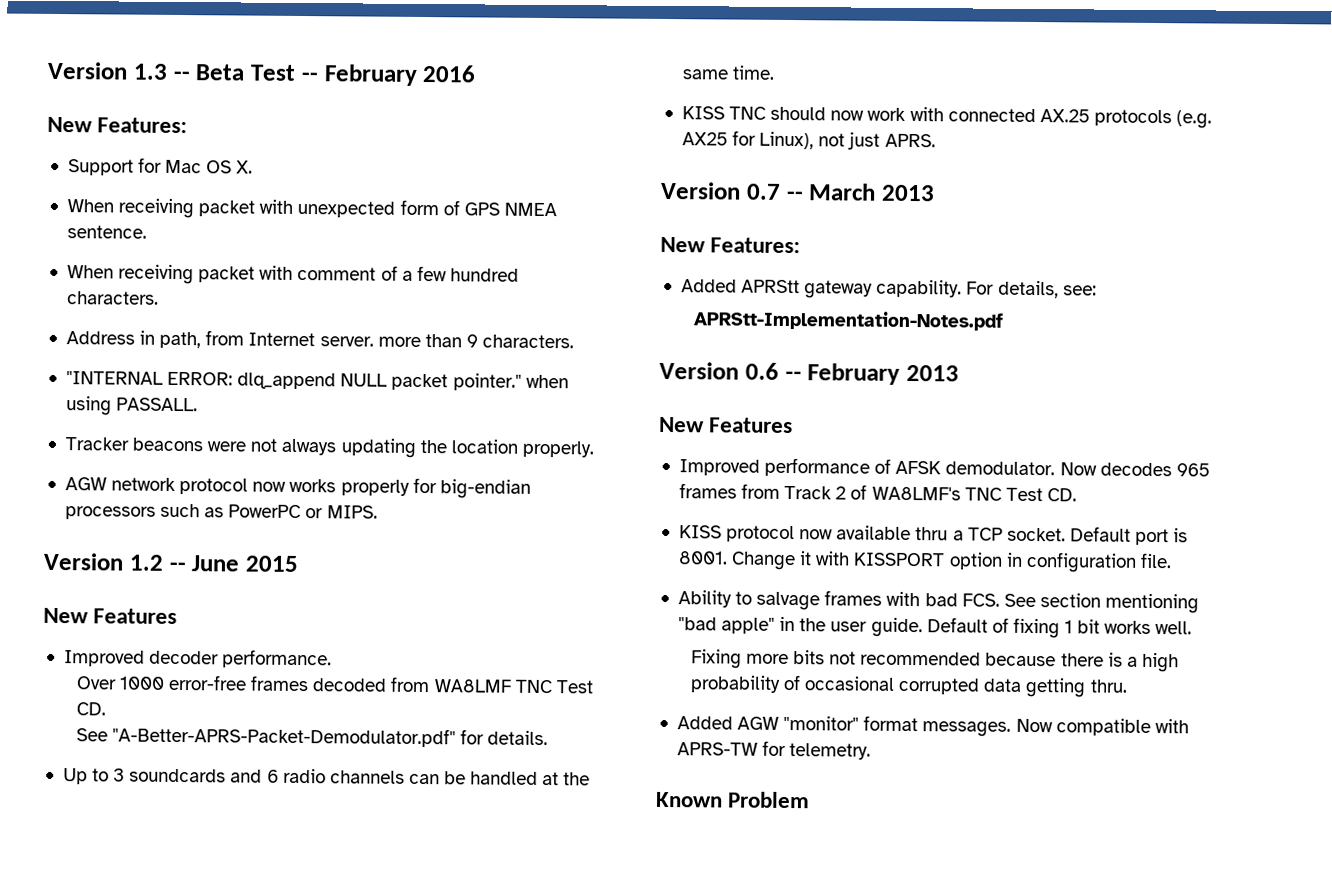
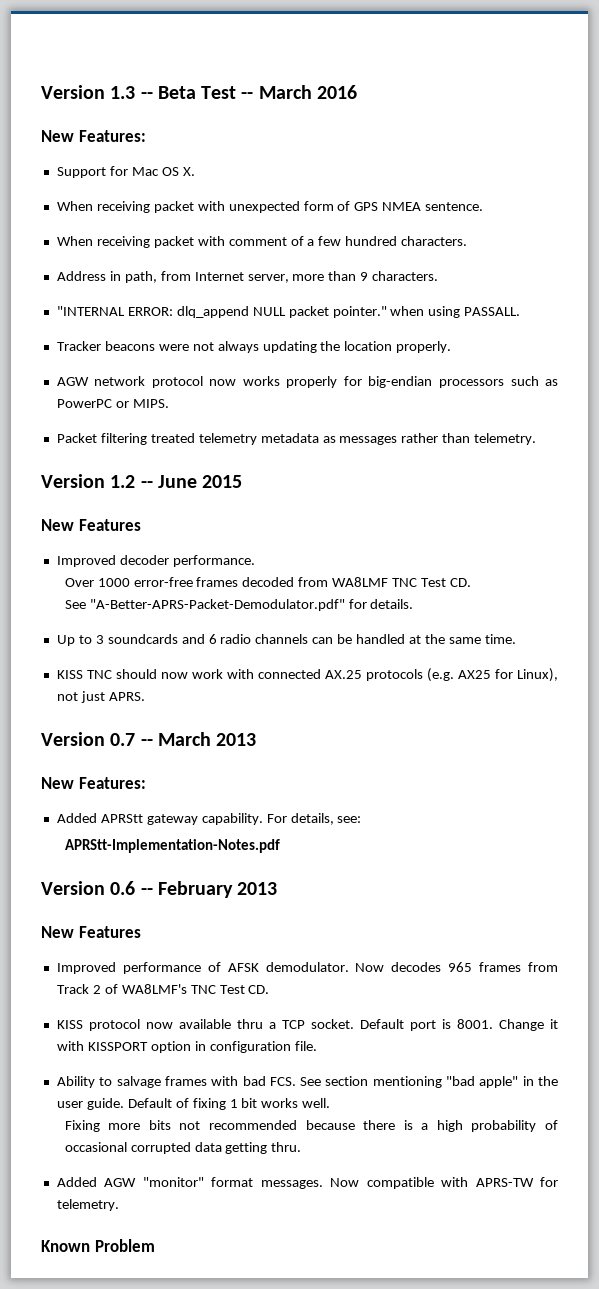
- Version 1.3 -- Beta Test -- February 2016
+ Version 1.3 -- Beta Test -- March 2016
- Address in path, from Internet server. more than 9 characters.
+ Address in path, from Internet server, more than 9 characters.
+ Packet filtering treated telemetry metadata as messages rather than telemetry.

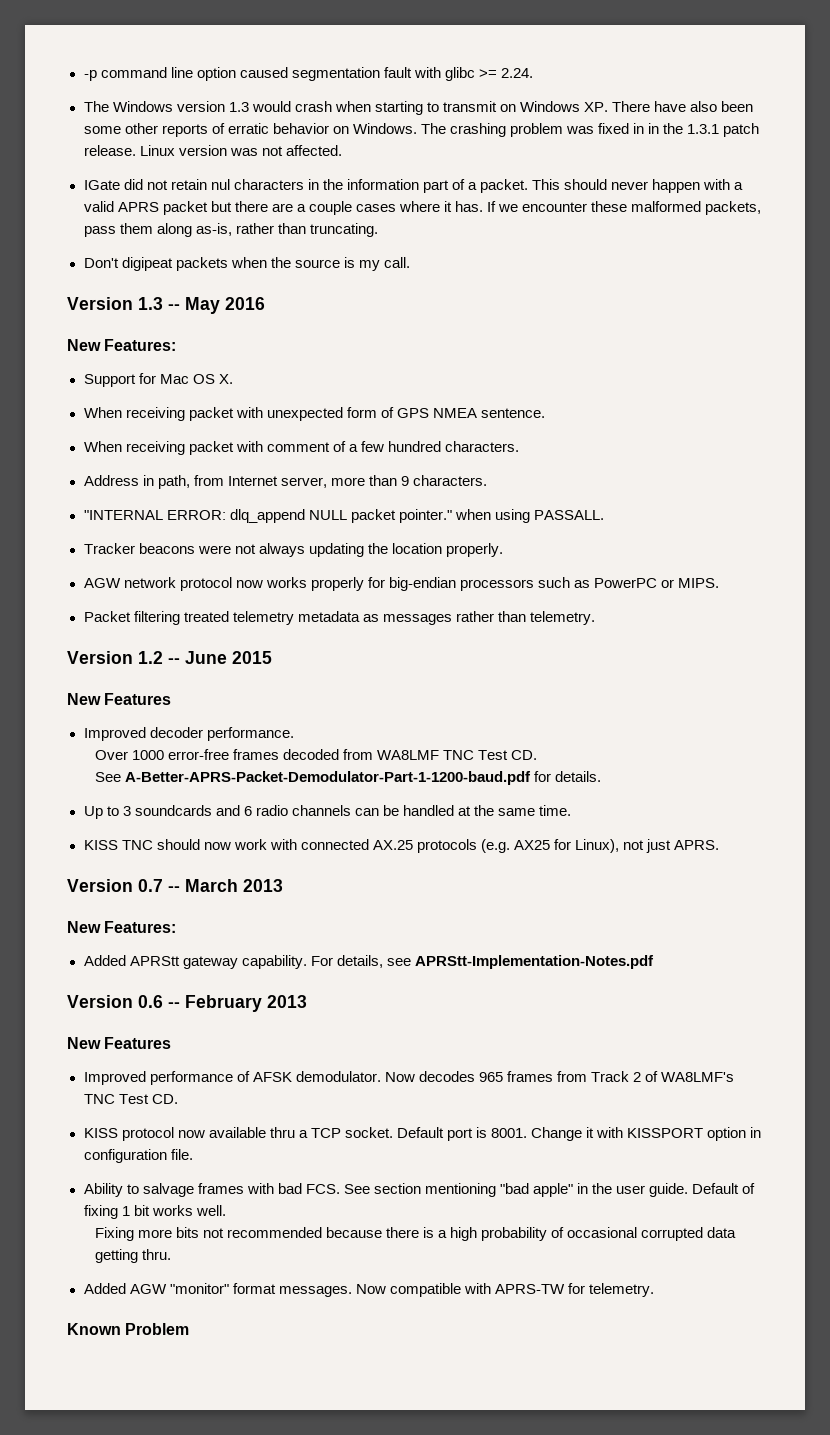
- Version 1.3 -- Beta Test -- March 2016
+ -p command line option caused segmentation fault with glibc >= 2.24.
+ The Windows version 1.3 would crash when starting to transmit on Windows XP. There have also been some other reports of erratic behavior on Windows. The crashing problem was fixed in in the 1.3.1 patch release. Linux version was not affected.
+ IGate did not retain nul characters in the information part of a packet. This should never happen with a valid APRS packet but there are a couple cases where it has. If we encounter these malformed packets, pass them along as-is, rather than truncating.
+ Don't digipeat packets when the source is my call.
+ Version 1.3 -- May 2016
- See "A-Better-APRS-Packet-Demodulator.pdf" for details.
+ See A-Better-APRS-Packet-Demodulator-Part-1-1200-baud.pdf for details.
- For details, see:
- APRStt-Implementation-Notes.pdf
+ For details, see APRStt-Implementation-Notes.pdf

